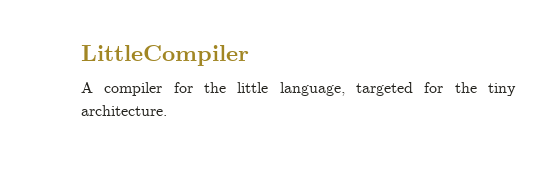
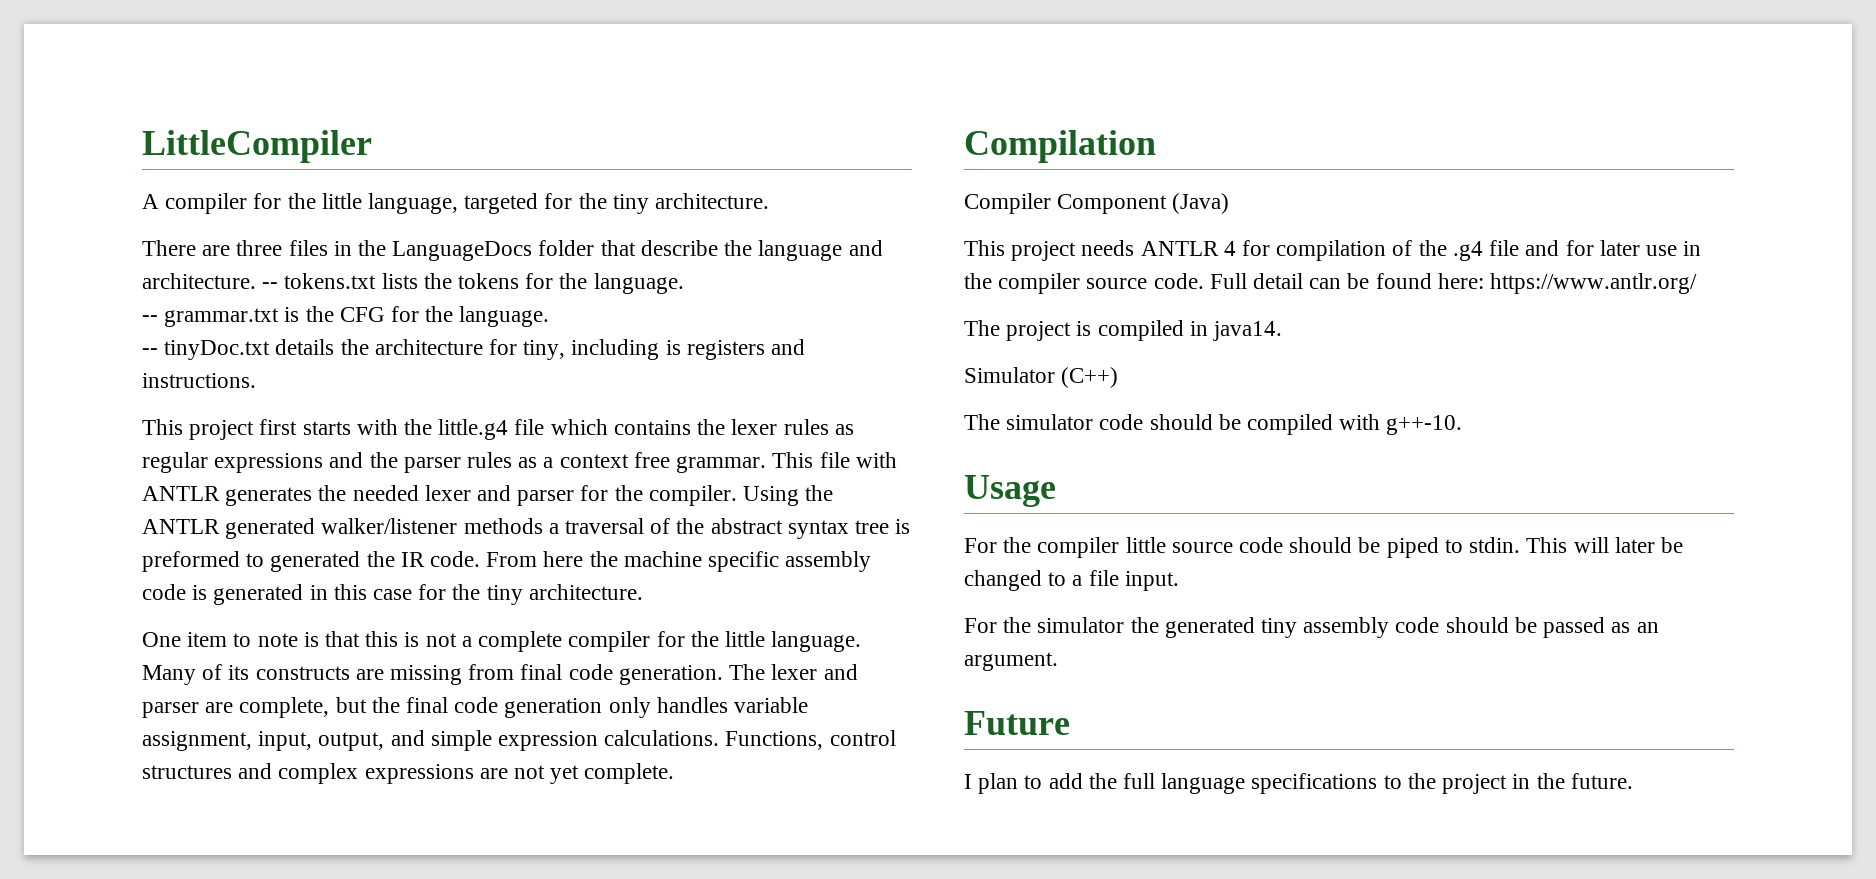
+ There are three files in the LanguageDocs folder that describe the language and architecture. -- tokens.txt lists the tokens for the language.
+ -- grammar.txt is the CFG for the language.
+ -- tinyDoc.txt details the architecture for tiny, including is registers and instructions.
+ This project first starts with the little.g4 file which contains the lexer rules as regular expressions and the parser rules as a context free grammar. This file with ANTLR generates the needed lexer and parser for the compiler. Using the ANTLR generated walker/listener methods a traversal of the abstract syntax tree is preformed to generated the IR code. From here the machine specific assembly code is generated in this case for the tiny architecture.
+ One item to note is that this is not a complete compiler for the little language. Many of its constructs are missing from final code generation. The lexer and parser are complete, but the final code generation only handles variable assignment, input, output, and simple expression calculations. Functions, control structures and complex expressions are not yet complete.
+ Compilation
+ Compiler Component (Java)
+ This project needs ANTLR 4 for compilation of the .g4 file and for later use in the compiler source code. Full detail can be found here: https://www.antlr.org/
+ The project is compiled in java14.
+ Simulator (C++)
+ The simulator code should be compiled with g++-10.
+ Usage
+ For the compiler little source code should be piped to stdin. This will later be changed to a file input.
+ For the simulator the generated tiny assembly code should be passed as an argument.
+ Future
+ I plan to add the full language specifications to the project in the future.

